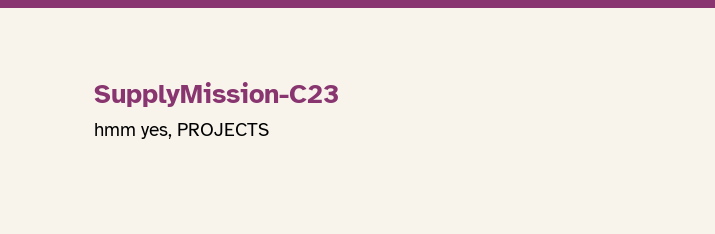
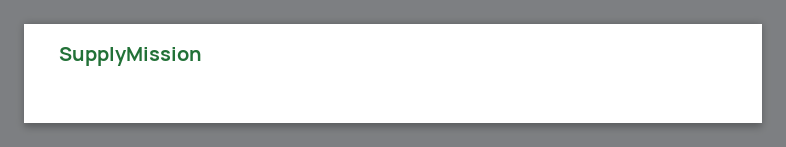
- SupplyMission-C23
- hmm yes, PROJECTS
+ SupplyMission

